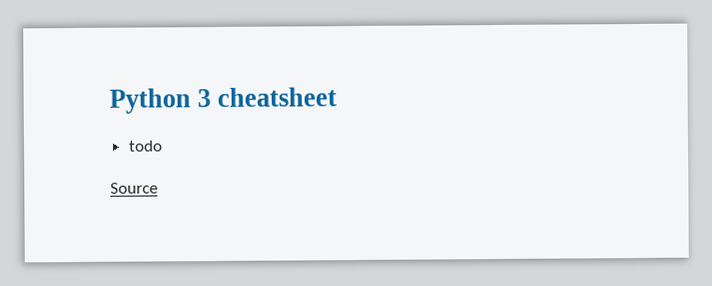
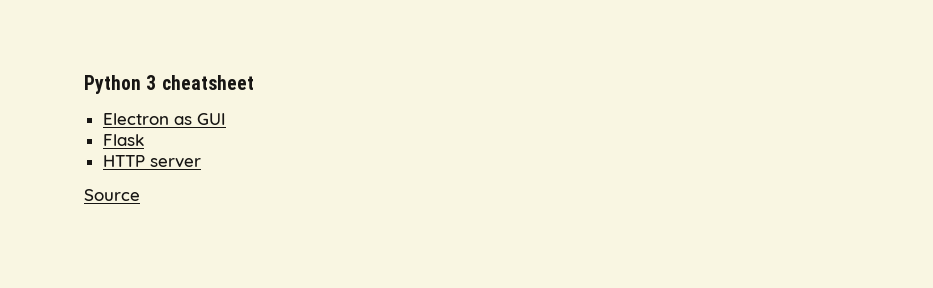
- todo
+ Electron as GUI
+ Flask
+ HTTP server

